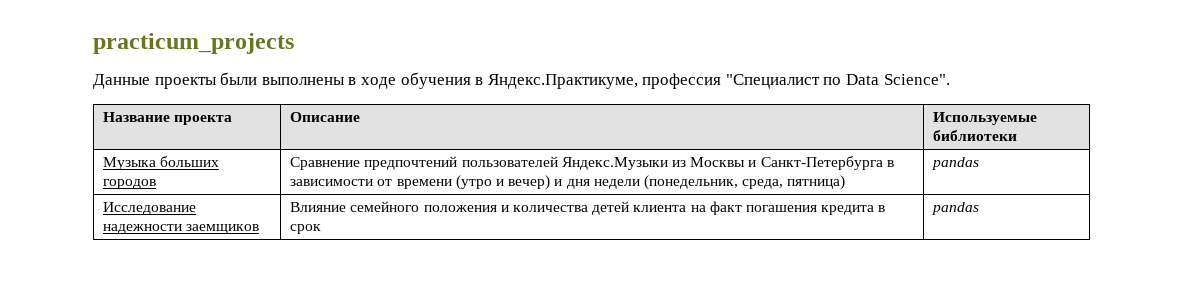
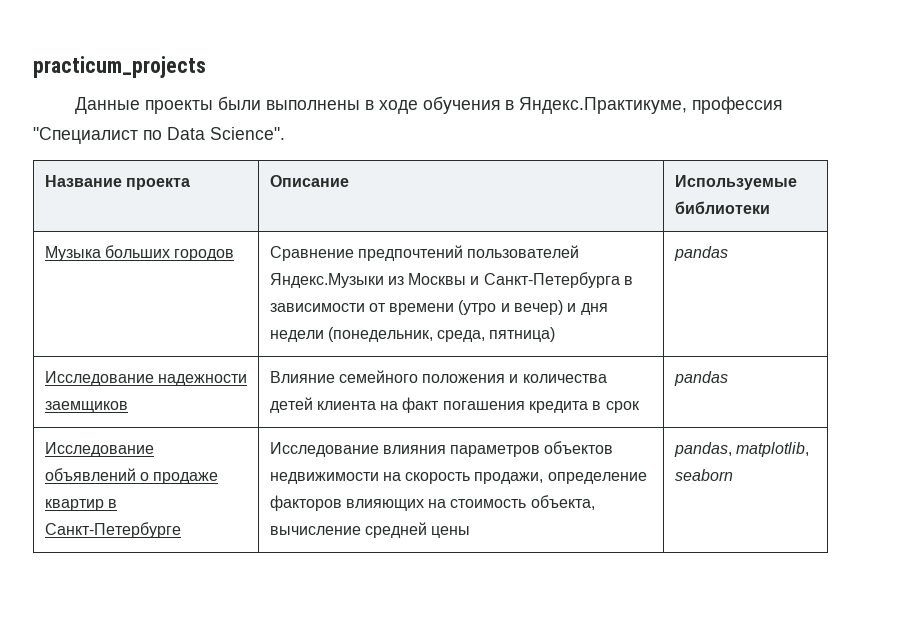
+ Исследование объявлений о продаже квартир в Санкт-Петербурге | Исследование влияния параметров объектов недвижимости на скорость продажи, определение факторов влияющих на стоимость объекта, вычисление средней цены | pandas, matplotlib, seaborn

